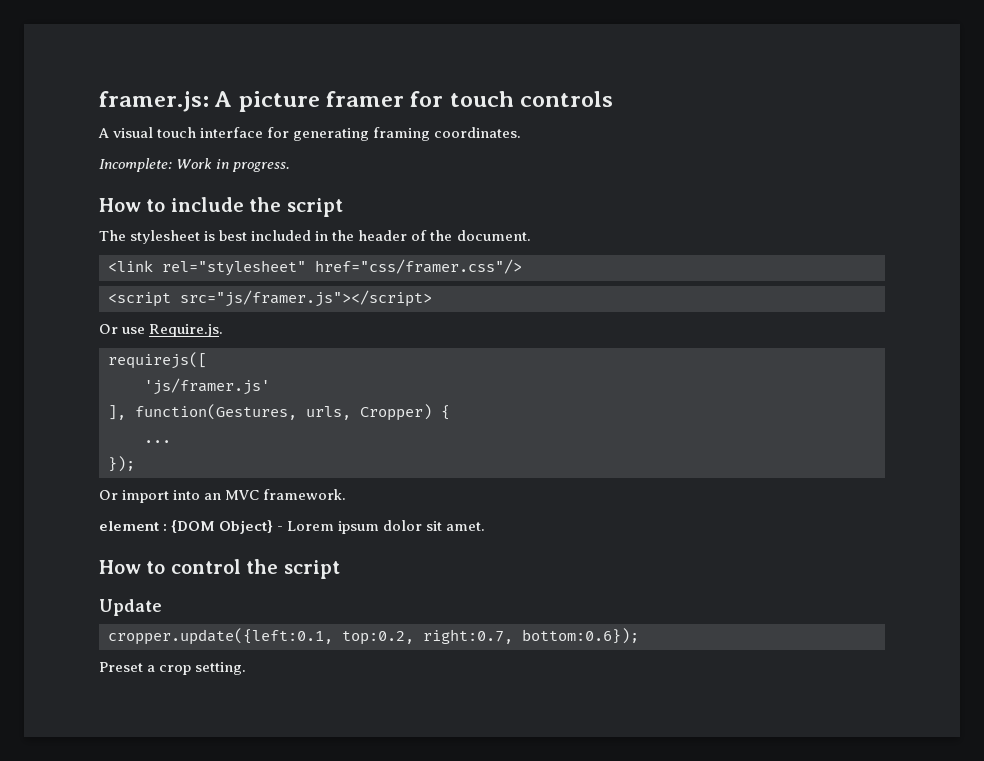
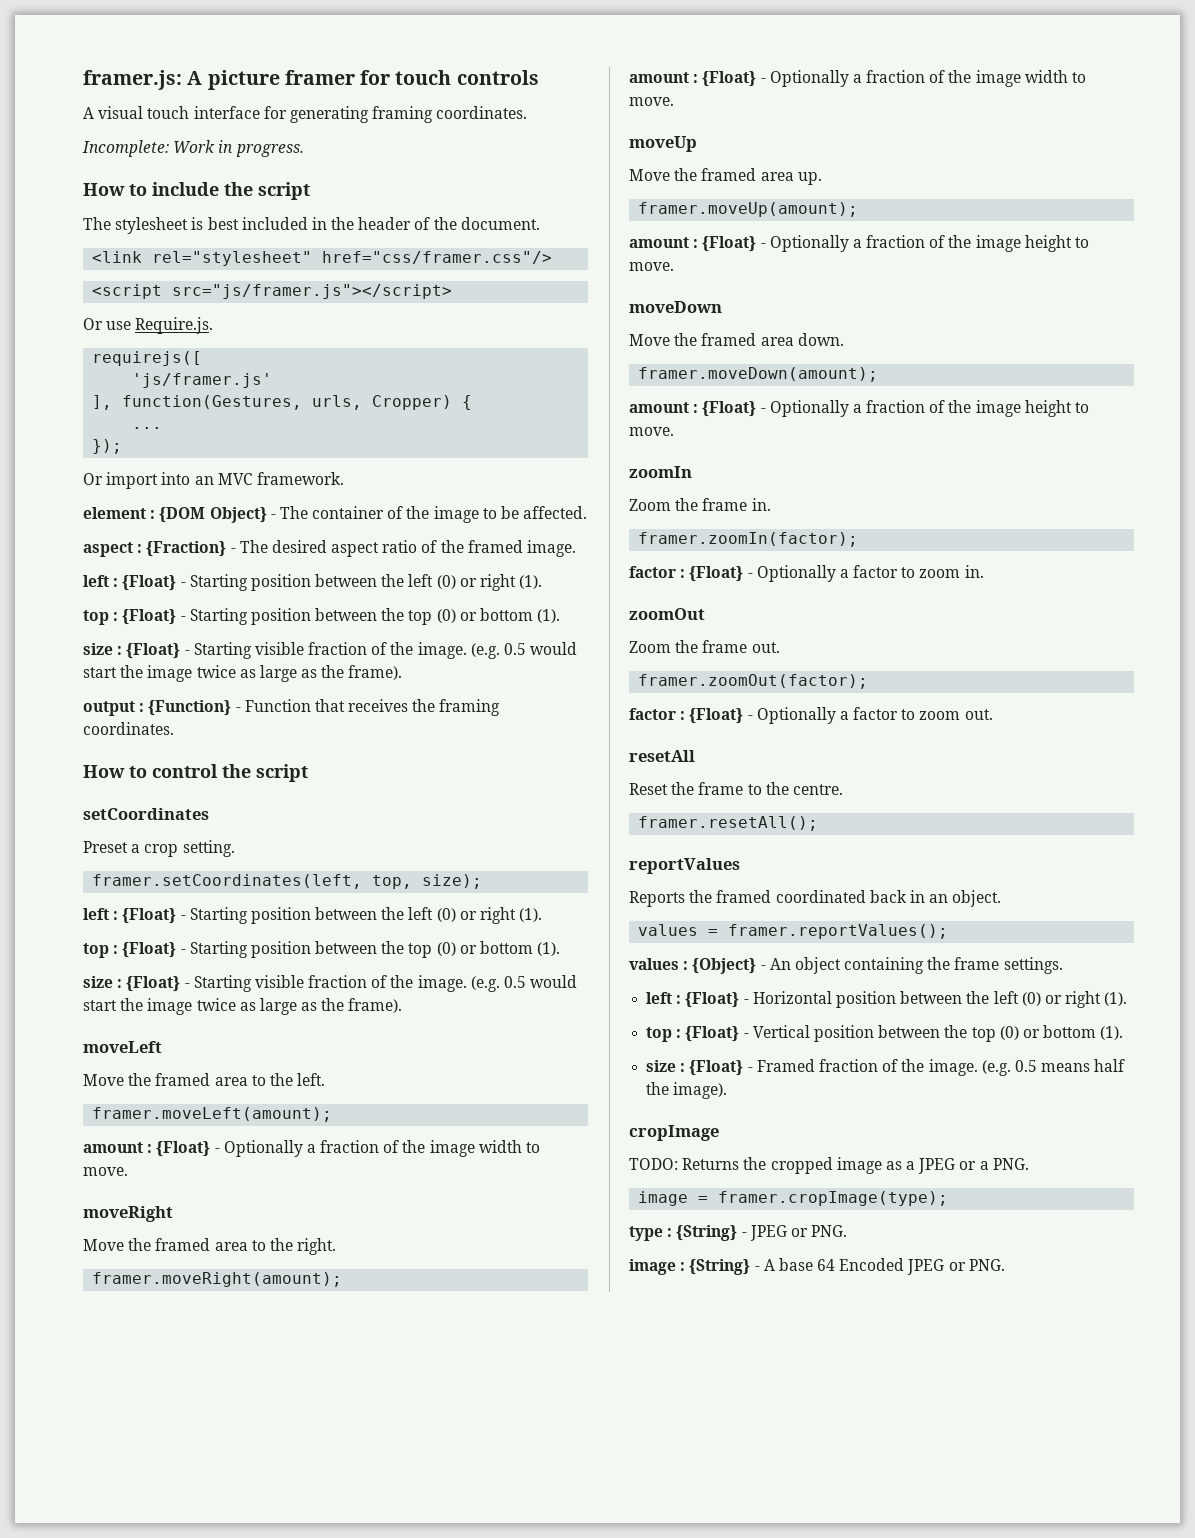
- element : {DOM Object} - Lorem ipsum dolor sit amet.
+ element : {DOM Object} - The container of the image to be affected.
+ aspect : {Fraction} - The desired aspect ratio of the framed image.
+ left : {Float} - Starting position between the left (0) or right (1).
+ top : {Float} - Starting position between the top (0) or bottom (1).
+ size : {Float} - Starting visible fraction of the image. (e.g. 0.5 would start the image twice as large as the frame).
+ output : {Function} - Function that receives the framing coordinates.
- Update
- cropper.update({left:0.1, top:0.2, right:0.7, bottom:0.6});
+ setCoordinates
+ framer.setCoordinates(left, top, size);
+ left : {Float} - Starting position between the left (0) or right (1).
+ top : {Float} - Starting position between the top (0) or bottom (1).
+ size : {Float} - Starting visible fraction of the image. (e.g. 0.5 would start the image twice as large as the frame).
+ moveLeft
+ Move the framed area to the left.
+ framer.moveLeft(amount);
+ amount : {Float} - Optionally a fraction of the image width to move.
+ moveRight
+ Move the framed area to the right.
+ framer.moveRight(amount);
+ amount : {Float} - Optionally a fraction of the image width to move.
+ moveUp
+ Move the framed area up.
+ framer.moveUp(amount);
+ amount : {Float} - Optionally a fraction of the image height to move.
+ moveDown
+ Move the framed area down.
+ framer.moveDown(amount);
+ amount : {Float} - Optionally a fraction of the image height to move.
+ zoomIn
+ Zoom the frame in.
+ framer.zoomIn(factor);
+ factor : {Float} - Optionally a factor to zoom in.
+ zoomOut
+ Zoom the frame out.
+ framer.zoomOut(factor);
+ factor : {Float} - Optionally a factor to zoom out.
+ resetAll
+ Reset the frame to the centre.
+ framer.resetAll();
+ reportValues
+ Reports the framed coordinated back in an object.
+ values = framer.reportValues();
+ values : {Object} - An object containing the frame settings.
+ left : {Float} - Horizontal position between the left (0) or right (1).
+ top : {Float} - Vertical position between the top (0) or bottom (1).
+ size : {Float} - Framed fraction of the image. (e.g. 0.5 means half the image).
+ cropImage
+ TODO: Returns the cropped image as a JPEG or a PNG.
+ image = framer.cropImage(type);
+ type : {String} - JPEG or PNG.
+ image : {String} - A base 64 Encoded JPEG or PNG.

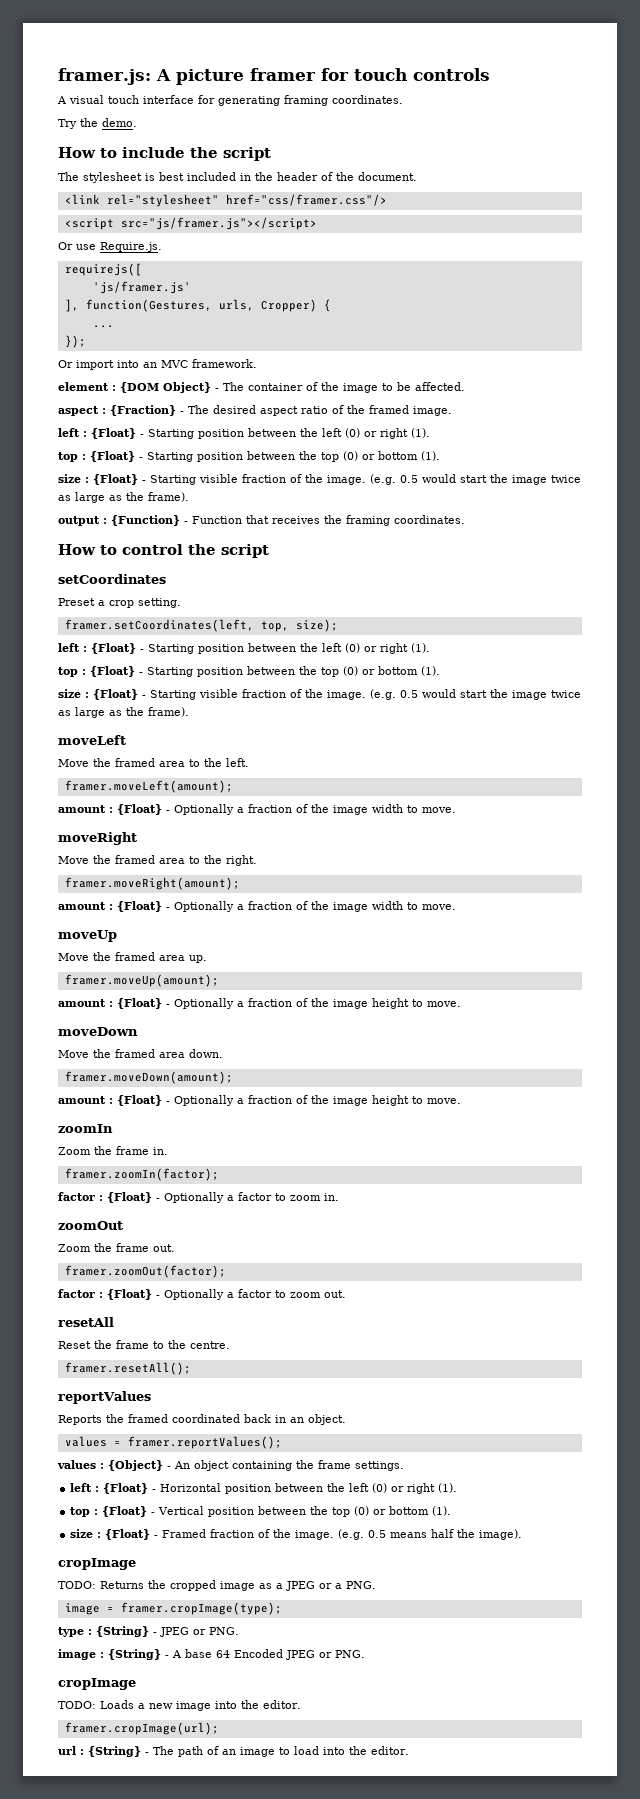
- Incomplete: Work in progress.
+ Try the demo.
  image : {String} - A base 64 Encoded JPEG or PNG.
+ cropImage
+ TODO: Loads a new image into the editor.
+ framer.cropImage(url);
+ url : {String} - The path of an image to load into the editor.

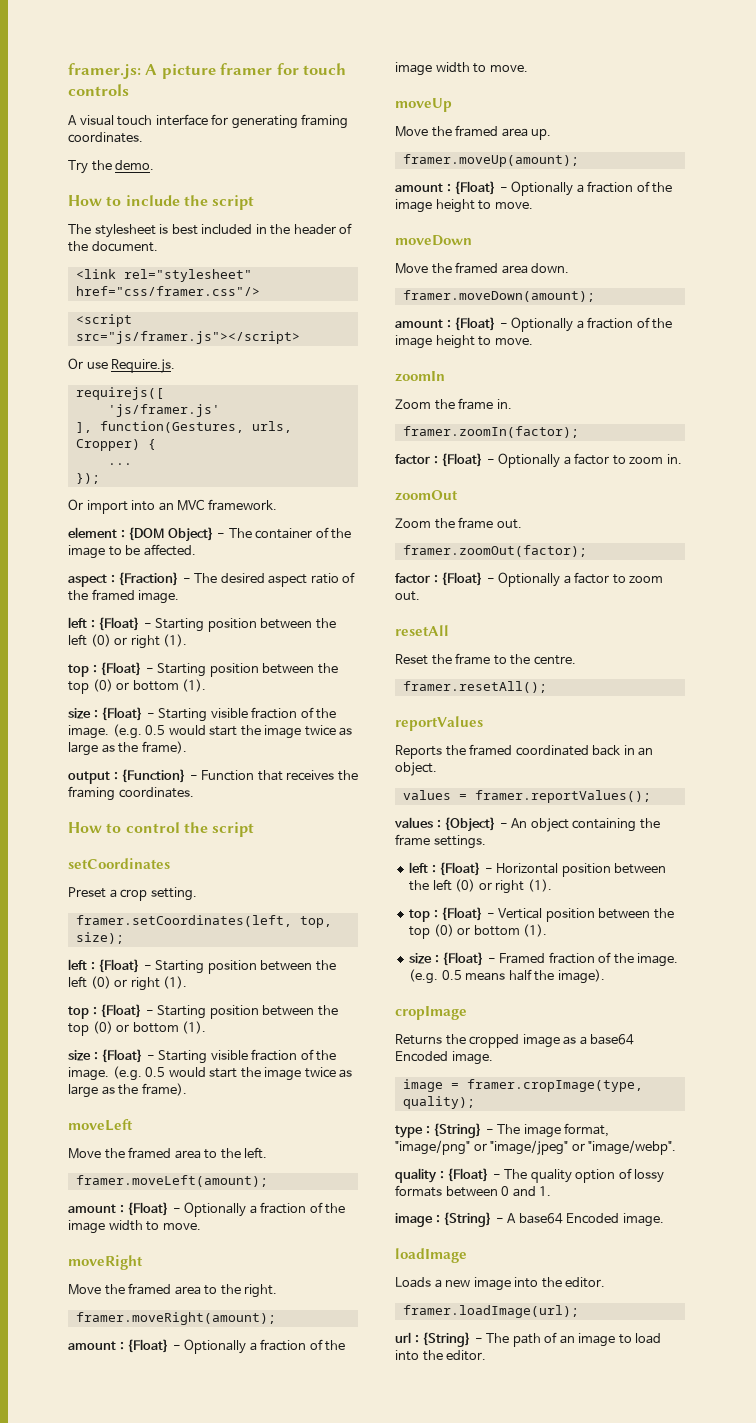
- TODO: Returns the cropped image as a JPEG or a PNG.
+ Returns the cropped image as a base64 Encoded image.
- image = framer.cropImage(type);
+ image = framer.cropImage(type, quality);
- type : {String} - JPEG or PNG.
+ type : {String} - The image format, "image/png" or "image/jpeg" or "image/webp".
+ quality : {Float} - The quality option of lossy formats between 0 and 1.
- image : {String} - A base 64 Encoded JPEG or PNG.
- cropImage
- TODO: Loads a new image into the editor.
+ image : {String} - A base64 Encoded image.
+ loadImage
+ Loads a new image into the editor.
- framer.cropImage(url);
+ framer.loadImage(url);

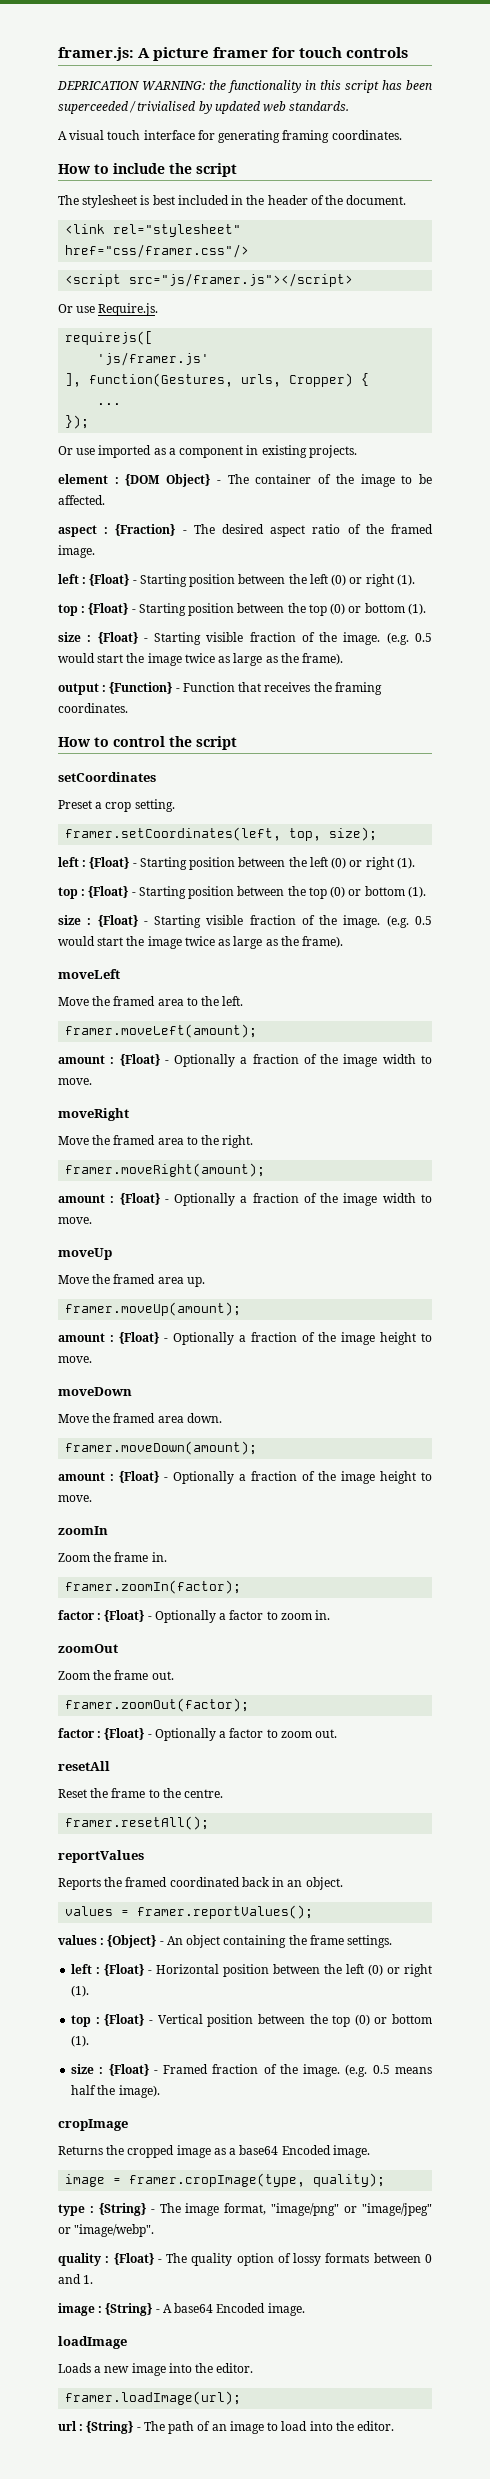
+ DEPRICATION WARNING: the functionality in this script has been superceeded / trivialised by updated web standards.
- Try the demo.
- Or import into an MVC framework.
+ Or use imported as a component in existing projects.

